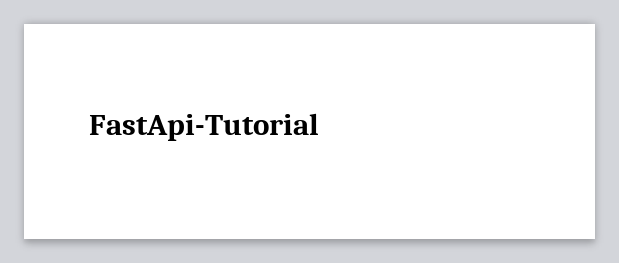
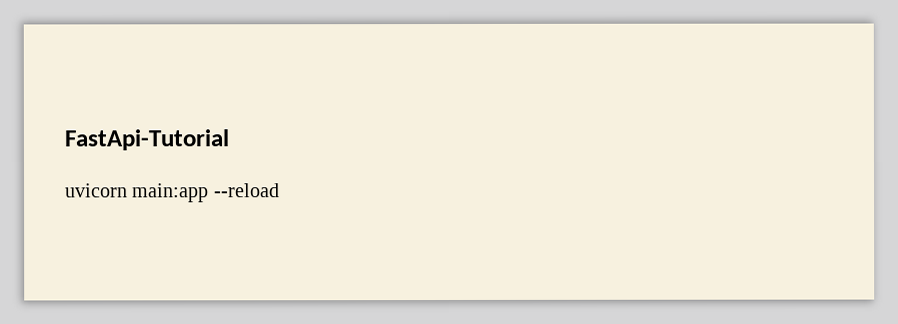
+ uvicorn main:app --reload

